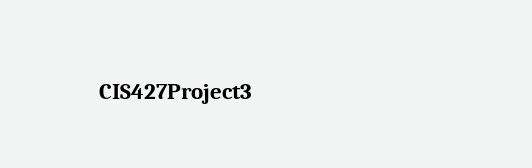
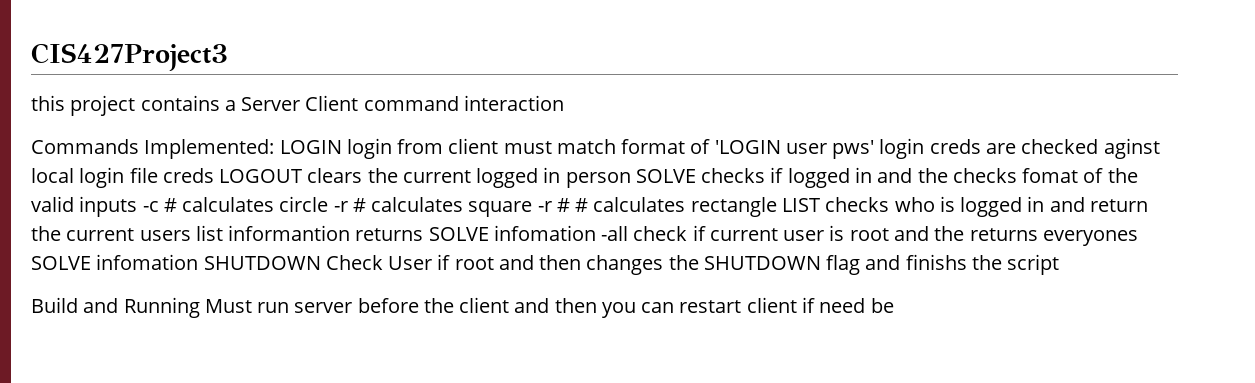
+ this project contains a Server Client command interaction
+ Commands Implemented: LOGIN login from client must match format of 'LOGIN user pws' login creds are checked aginst local login file creds LOGOUT clears the current logged in person SOLVE checks if logged in and the checks fomat of the valid inputs -c # calculates circle -r # calculates square -r # # calculates rectangle LIST checks who is logged in and return the current users list informantion returns SOLVE infomation -all check if current user is root and the returns everyones SOLVE infomation SHUTDOWN Check User if root and then changes the SHUTDOWN flag and finishs the script
+ Build and Running Must run server before the client and then you can restart client if need be

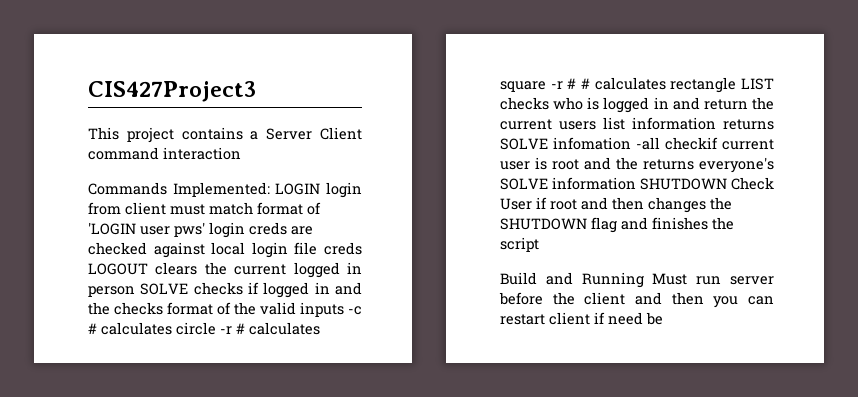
- this project contains a Server Client command interaction
+ This project contains a Server Client command interaction
- LOGIN login from client must match format of 'LOGIN user pws' login creds are checked aginst local login file creds LOGOUT clears the current logged in person SOLVE checks if logged in and the checks fomat of the valid inputs -c # calculates circle -r # calculates square -r # # calculates rectangle LIST checks who is logged in and return the current users list informantion returns SOLVE infomation -all check if current user is root and the returns everyones SOLVE infomation SHUTDOWN Check User if root and then changes the SHUTDOWN flag and finishs the script
+ LOGIN login from client must match format of 'LOGIN user pws' login creds are checked against local login file creds LOGOUT clears the current logged in person SOLVE checks if logged in and the checks format of the valid inputs -c # calculates circle -r # calculates square -r # # calculates rectangle LIST checks who is logged in and return the current users list information returns SOLVE infomation -all checkif current user is root and the returns everyone's SOLVE information SHUTDOWN Check User if root and then changes the SHUTDOWN flag and finishes the script

